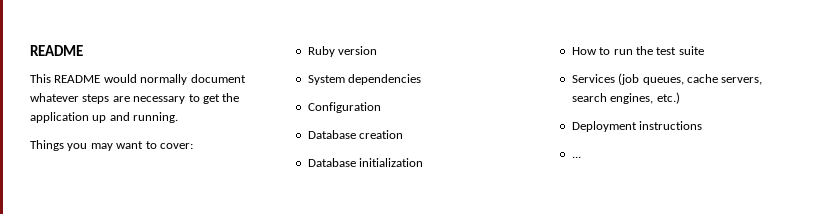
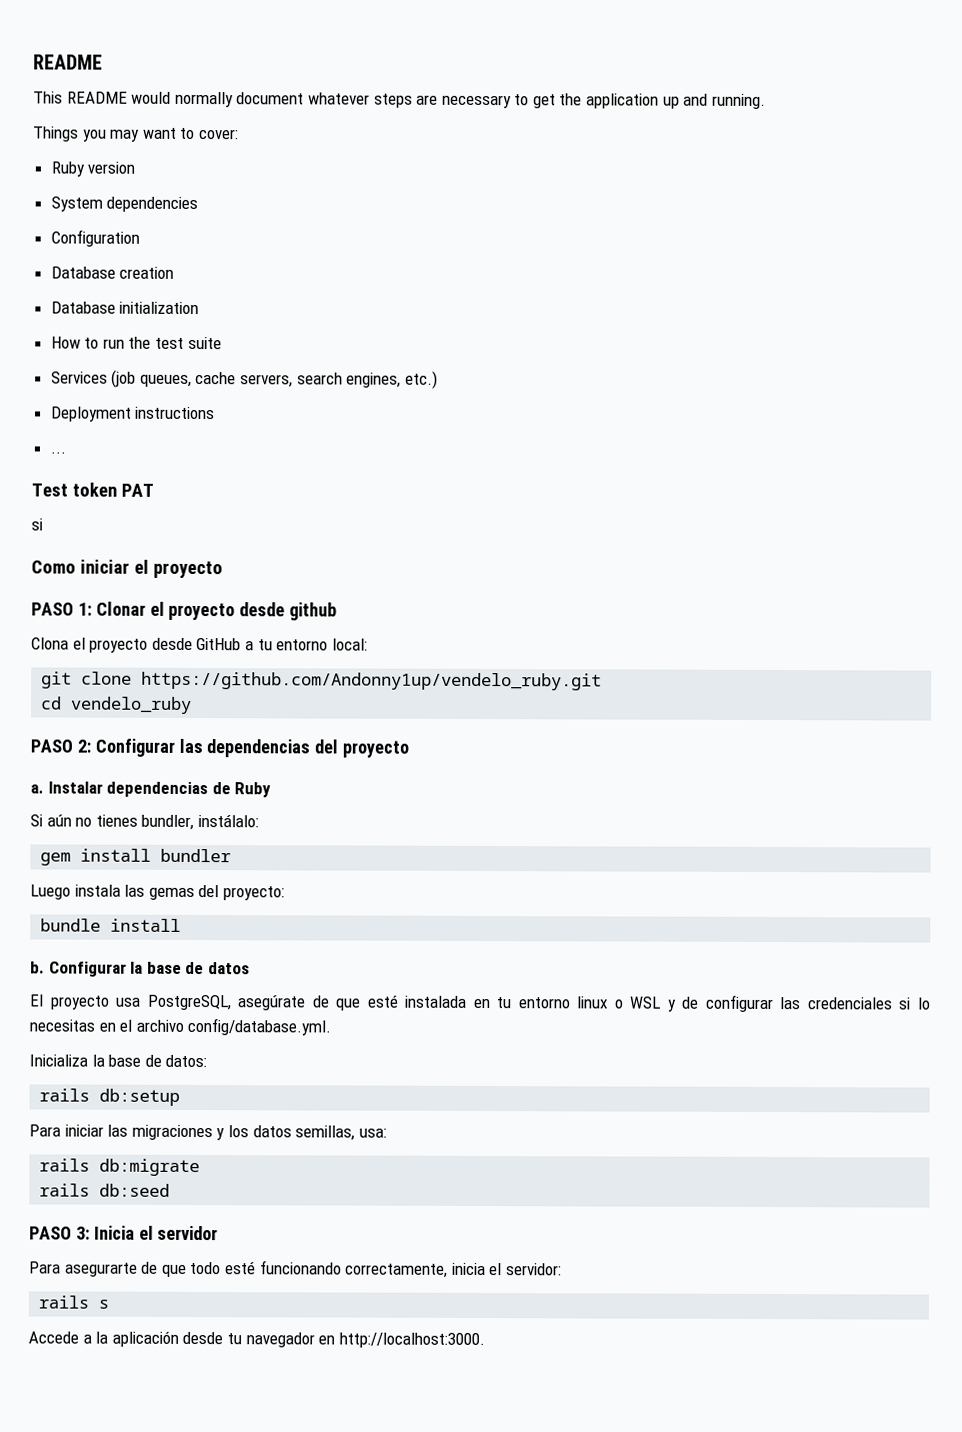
+ Test token PAT
+ si
+ Como iniciar el proyecto
+ PASO 1: Clonar el proyecto desde github
+ Clona el proyecto desde GitHub a tu entorno local:
+ git clone https://github.com/Andonny1up/vendelo_ruby.git
+ cd vendelo_ruby
+ PASO 2: Configurar las dependencias del proyecto
+ a. Instalar dependencias de Ruby
+ Si aún no tienes bundler, instálalo:
+ gem install bundler
+ Luego instala las gemas del proyecto:
+ bundle install
+ b. Configurar la base de datos
+ El proyecto usa PostgreSQL, asegúrate de que esté instalada en tu entorno linux o WSL y de configurar las credenciales si lo necesitas en el archivo config/database.yml.
+ Inicializa la base de datos:
+ rails db:setup
+ Para iniciar las migraciones y los datos semillas, usa:
+ rails db:migrate
+ rails db:seed
+ PASO 3: Inicia el servidor
+ Para asegurarte de que todo esté funcionando correctamente, inicia el servidor:
+ rails s
+ Accede a la aplicación desde tu navegador en http://localhost:3000.

